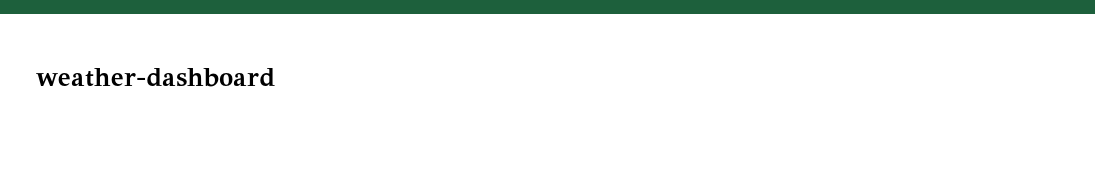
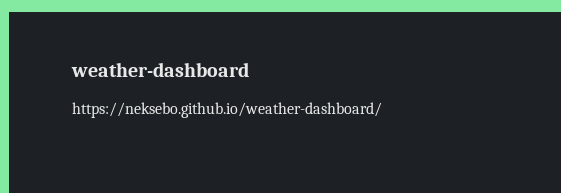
+ https://neksebo.github.io/weather-dashboard/

